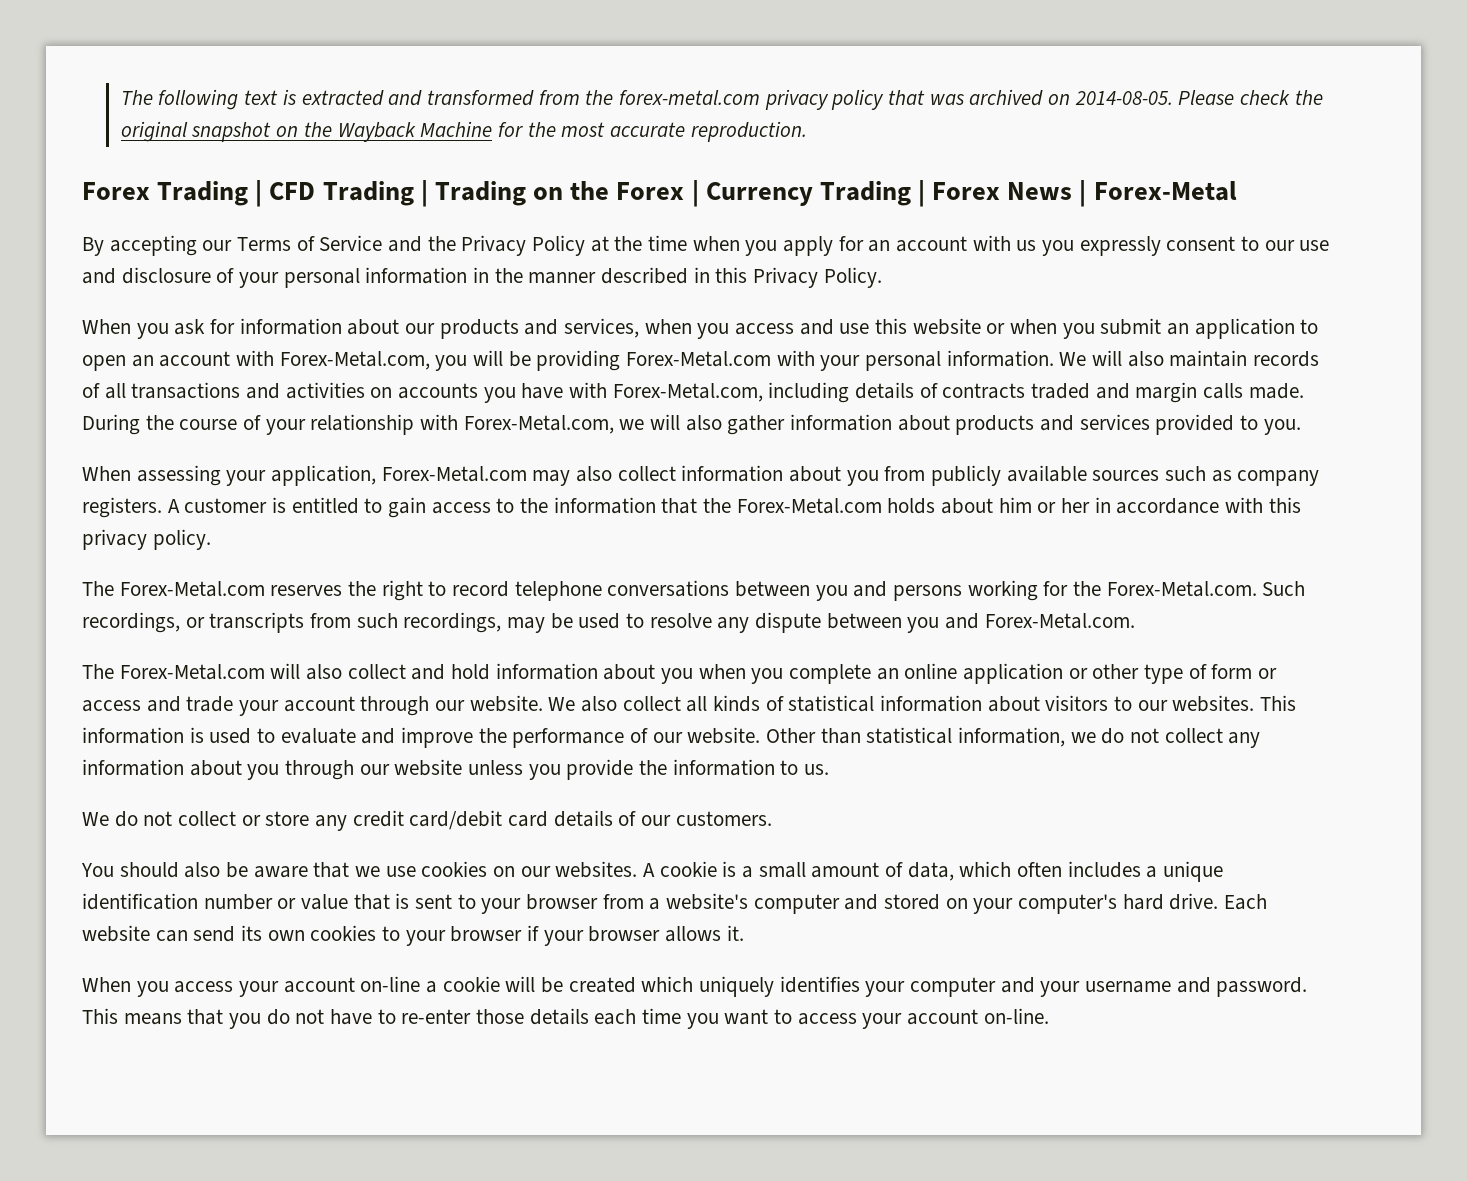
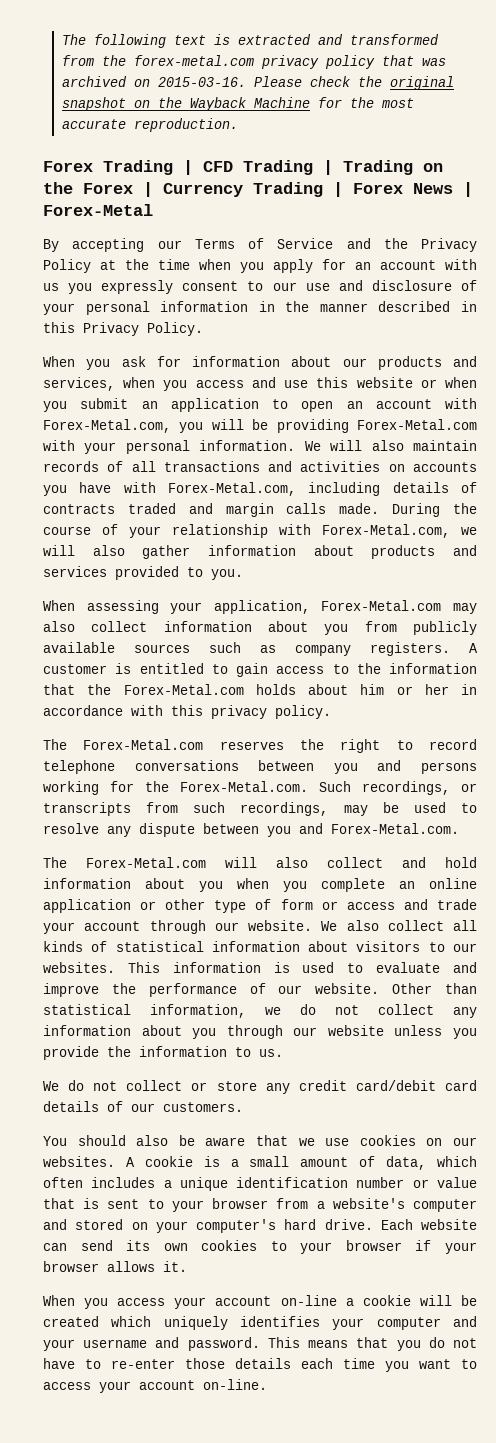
- The following text is extracted and transformed from the forex-metal.com privacy policy that was archived on 2014-08-05.
+ The following text is extracted and transformed from the forex-metal.com privacy policy that was archived on 2015-03-16.

